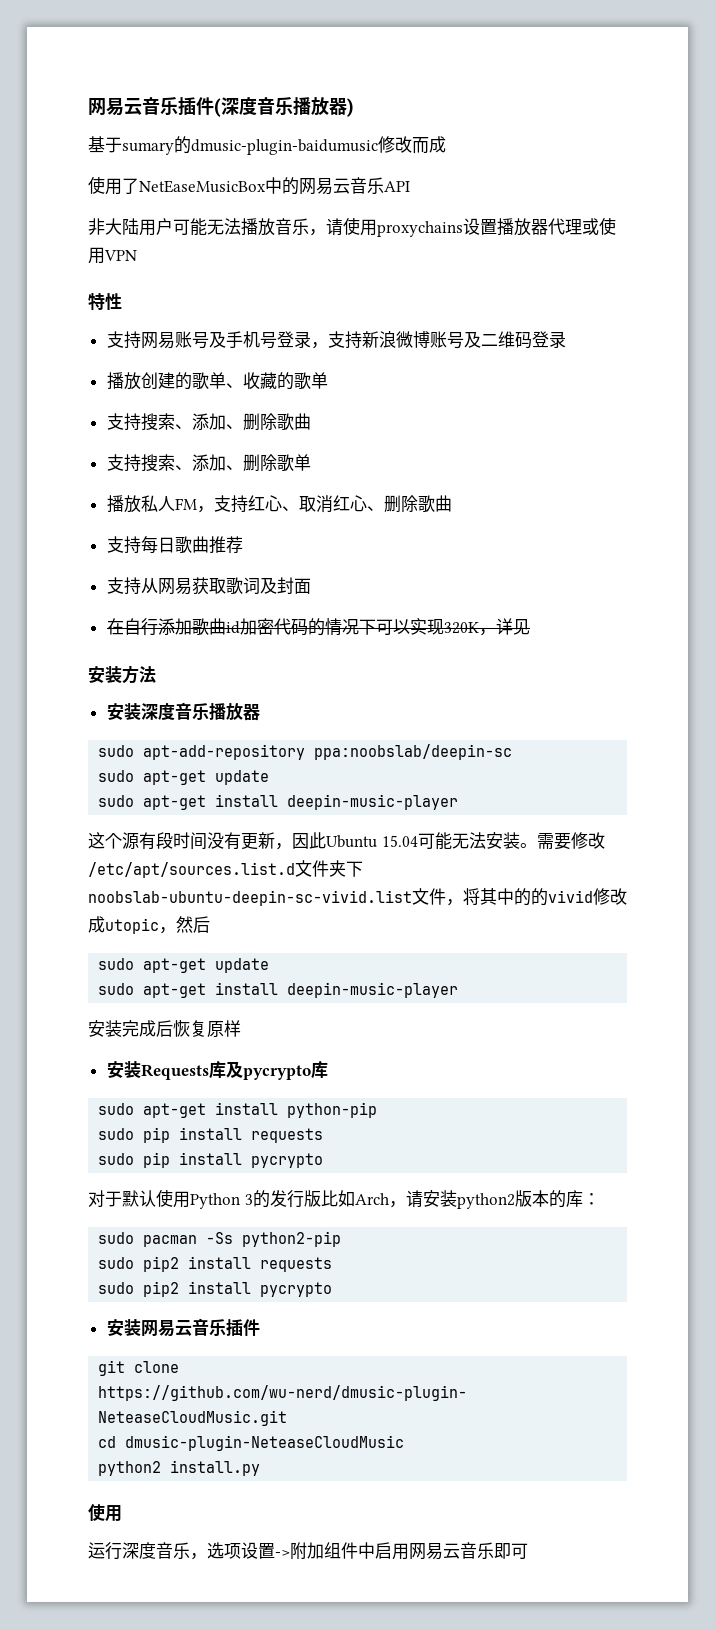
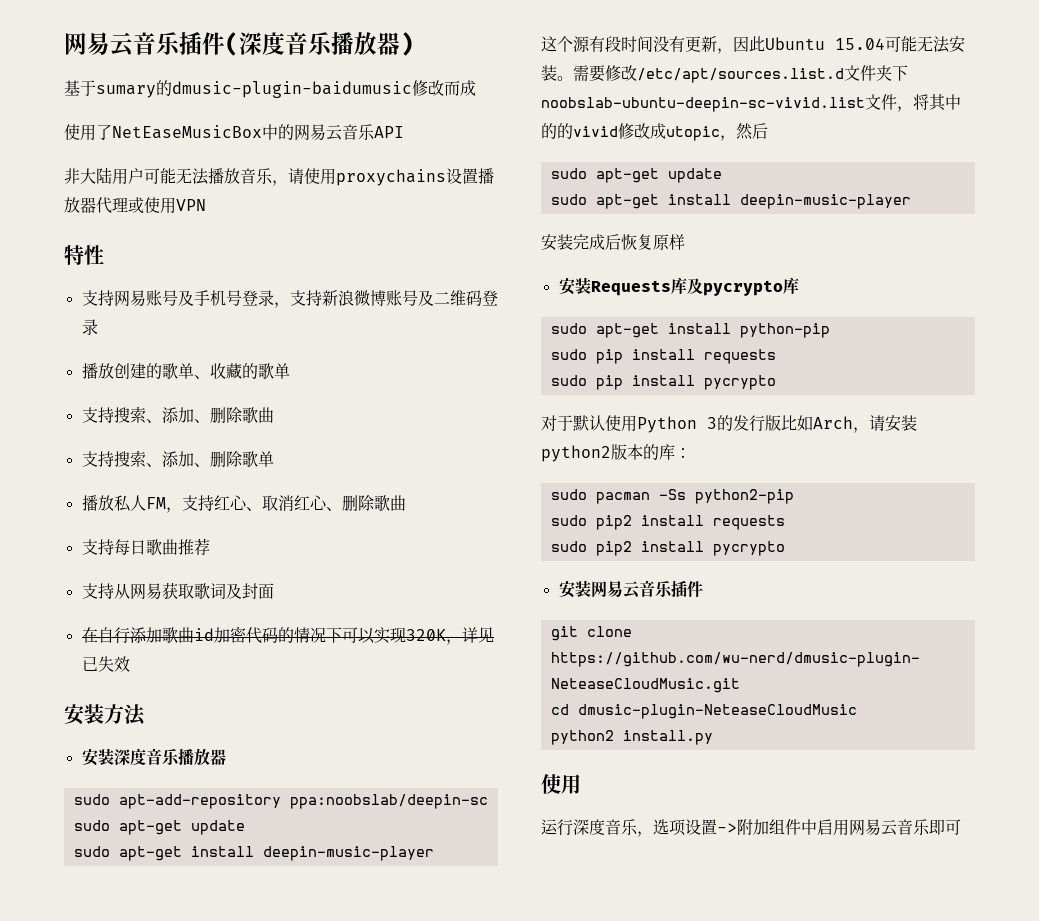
- 在自行添加歌曲id加密代码的情况下可以实现320K，详见
+ 在自行添加歌曲id加密代码的情况下可以实现320K，详见已失效

